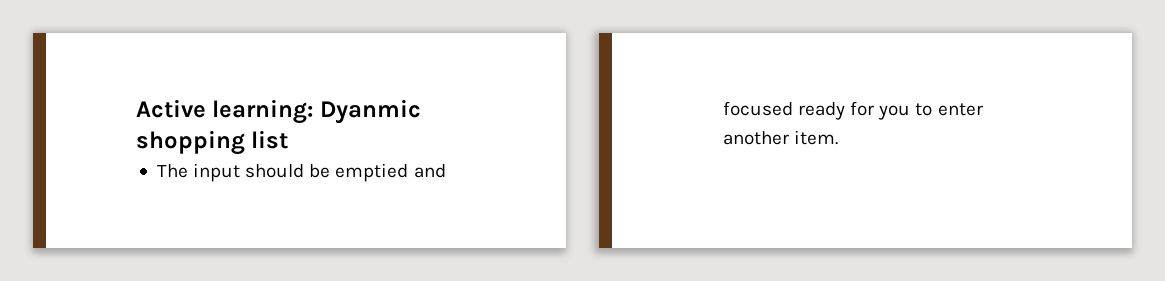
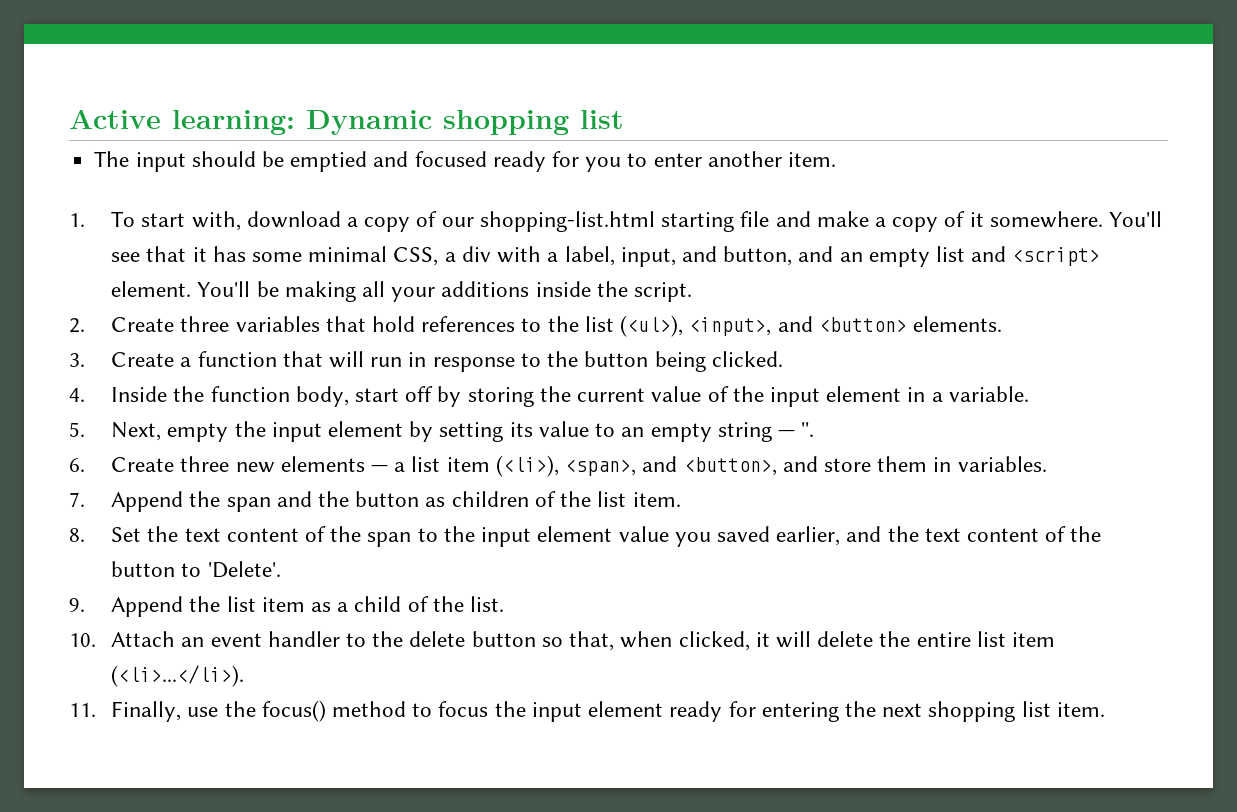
- Active learning: Dyanmic shopping list
+ Active learning: Dynamic shopping list
+ 1. To start with, download a copy of our shopping-list.html starting file and make a copy of it somewhere. You'll see that it has some minimal CSS, a div with a label, input, and button, and an empty list and <script> element. You'll be making all your additions inside the script.
+ 2. Create three variables that hold references to the list (<ul>), <input>, and <button> elements.
+ 3. Create a function that will run in response to the button being clicked.
+ 4. Inside the function body, start off by storing the current value of the input element in a variable.
+ 5. Next, empty the input element by setting its value to an empty string — ''.
+ 6. Create three new elements — a list item (<li>), <span>, and <button>, and store them in variables.
+ 7. Append the span and the button as children of the list item.
+ 8. Set the text content of the span to the input element value you saved earlier, and the text content of the button to 'Delete'.
+ 9. Append the list item as a child of the list.
+ 10. Attach an event handler to the delete button so that, when clicked, it will delete the entire list item (<li>...</li>).
+ 11. Finally, use the focus() method to focus the input element ready for entering the next shopping list item.

